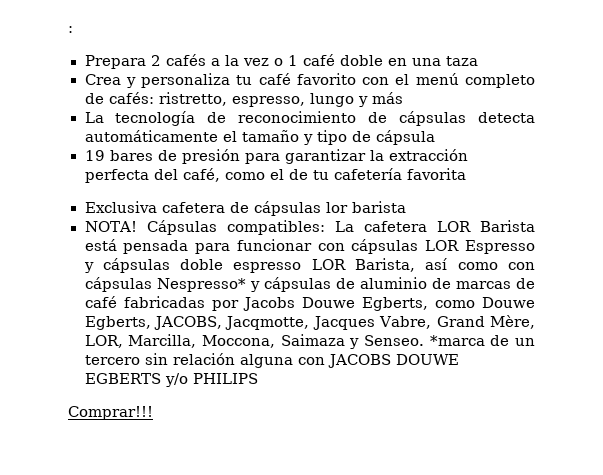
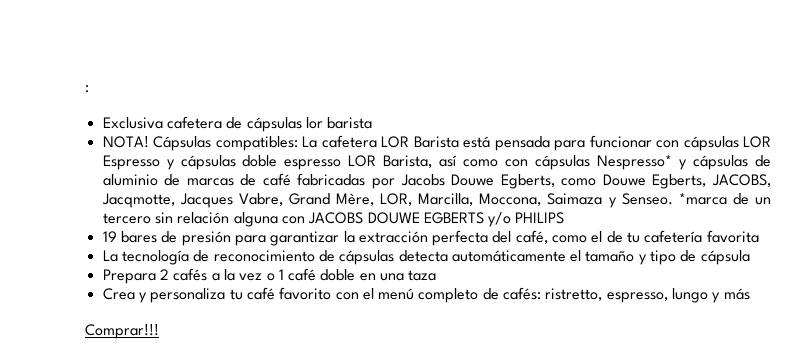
- Prepara 2 cafés a la vez o 1 café doble en una taza
- Crea y personaliza tu café favorito con el menú completo de cafés: ristretto, espresso, lungo y más
- La tecnología de reconocimiento de cápsulas detecta automáticamente el tamaño y tipo de cápsula
- 19 bares de presión para garantizar la extracción perfecta del café, como el de tu cafetería favorita
+ 19 bares de presión para garantizar la extracción perfecta del café, como el de tu cafetería favorita
+ La tecnología de reconocimiento de cápsulas detecta automáticamente el tamaño y tipo de cápsula
+ Prepara 2 cafés a la vez o 1 café doble en una taza
+ Crea y personaliza tu café favorito con el menú completo de cafés: ristretto, espresso, lungo y más

